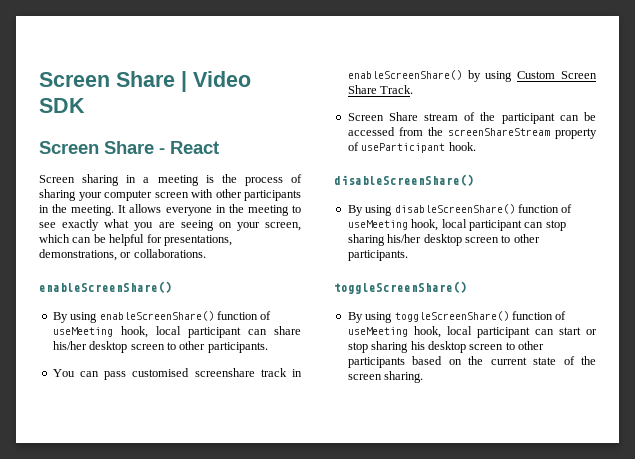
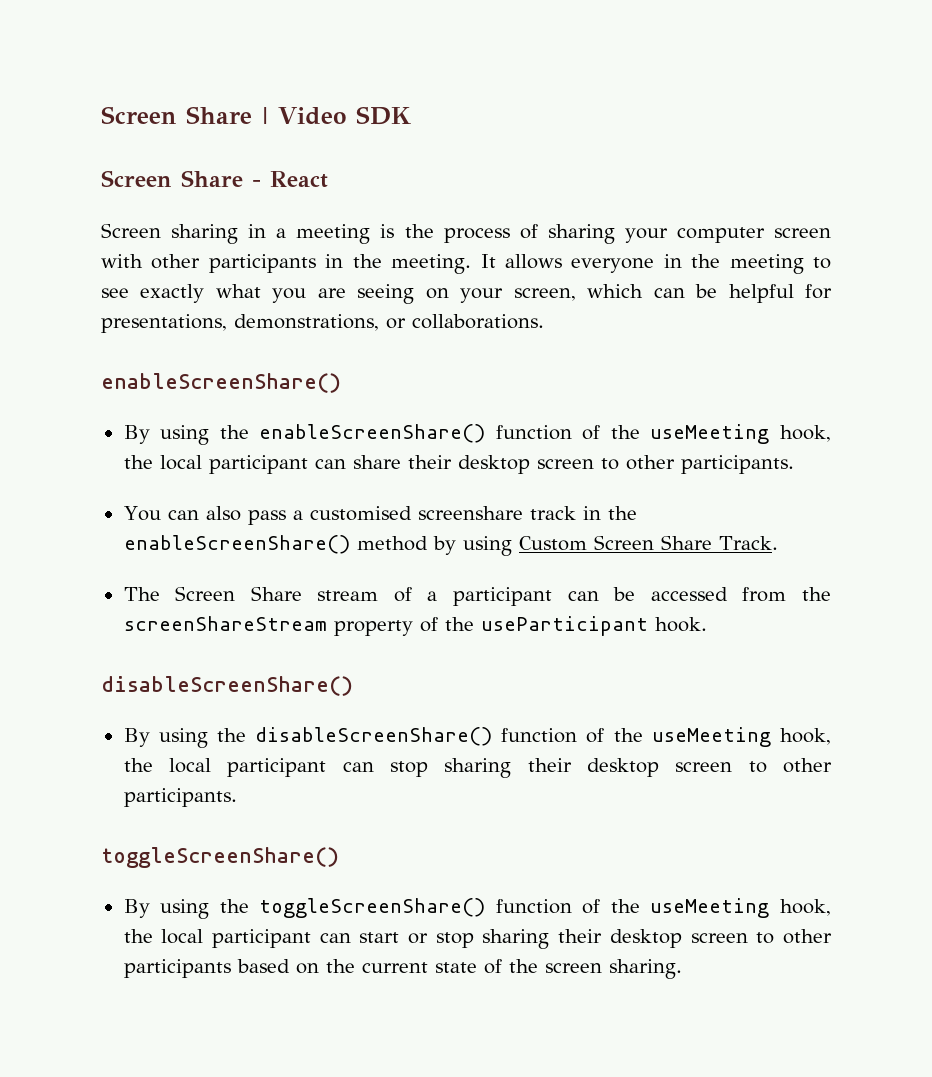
- By using enableScreenShare() function of useMeeting hook, local participant can share his/her desktop screen to other participants.
+ By using the enableScreenShare() function of the useMeeting hook, the local participant can share their desktop screen to other participants.
- You can pass customised screenshare track in enableScreenShare() by using Custom Screen Share Track.
+ You can also pass a customised screenshare track in the enableScreenShare() method by using Custom Screen Share Track.
- Screen Share stream of the participant can be accessed from the screenShareStream property of useParticipant hook.
+ The Screen Share stream of a participant can be accessed from the screenShareStream property of the useParticipant hook.
- By using disableScreenShare() function of useMeeting hook, local participant can stop sharing his/her desktop screen to other participants.
+ By using the disableScreenShare() function of the useMeeting hook, the local participant can stop sharing their desktop screen to other participants.
- By using toggleScreenShare() function of useMeeting hook, local participant can start or stop sharing his desktop screen to other participants based on the current state of the screen sharing.
+ By using the toggleScreenShare() function of the useMeeting hook, the local participant can start or stop sharing their desktop screen to other participants based on the current state of the screen sharing.

